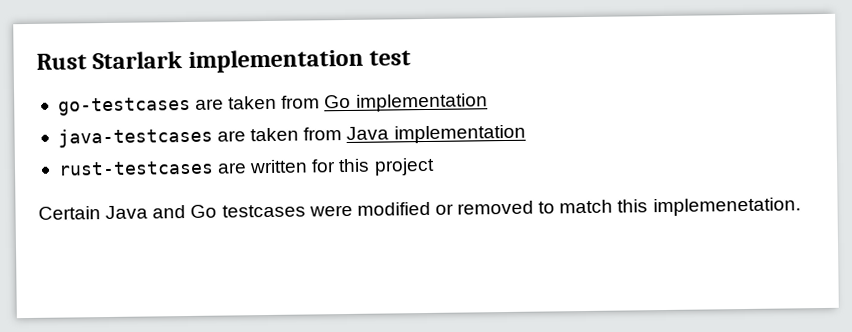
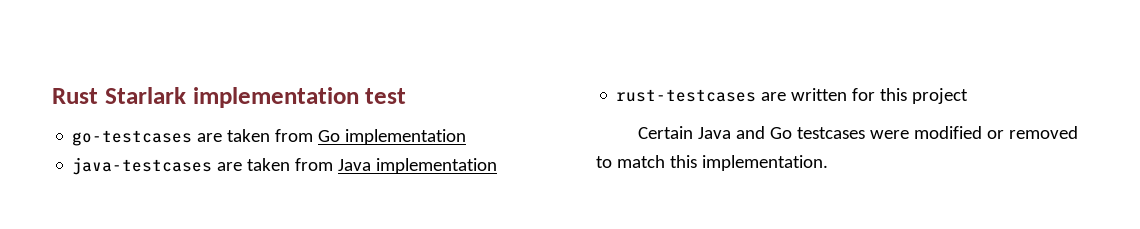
- Certain Java and Go testcases were modified or removed to match this implemenetation.
+ Certain Java and Go testcases were modified or removed to match this implementation.

